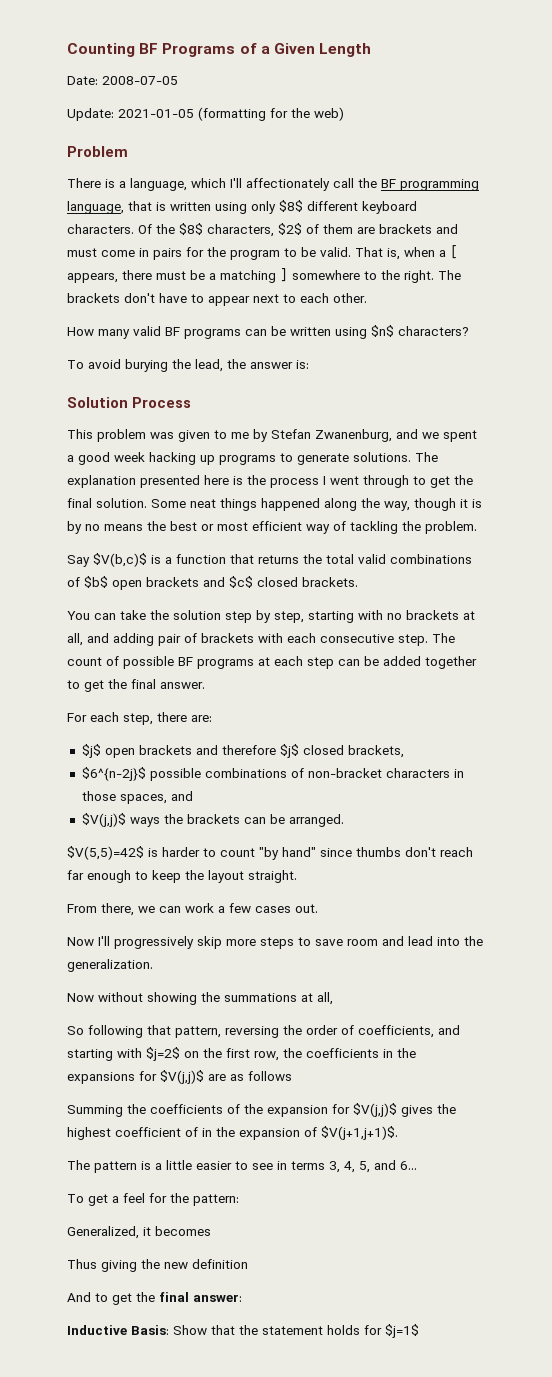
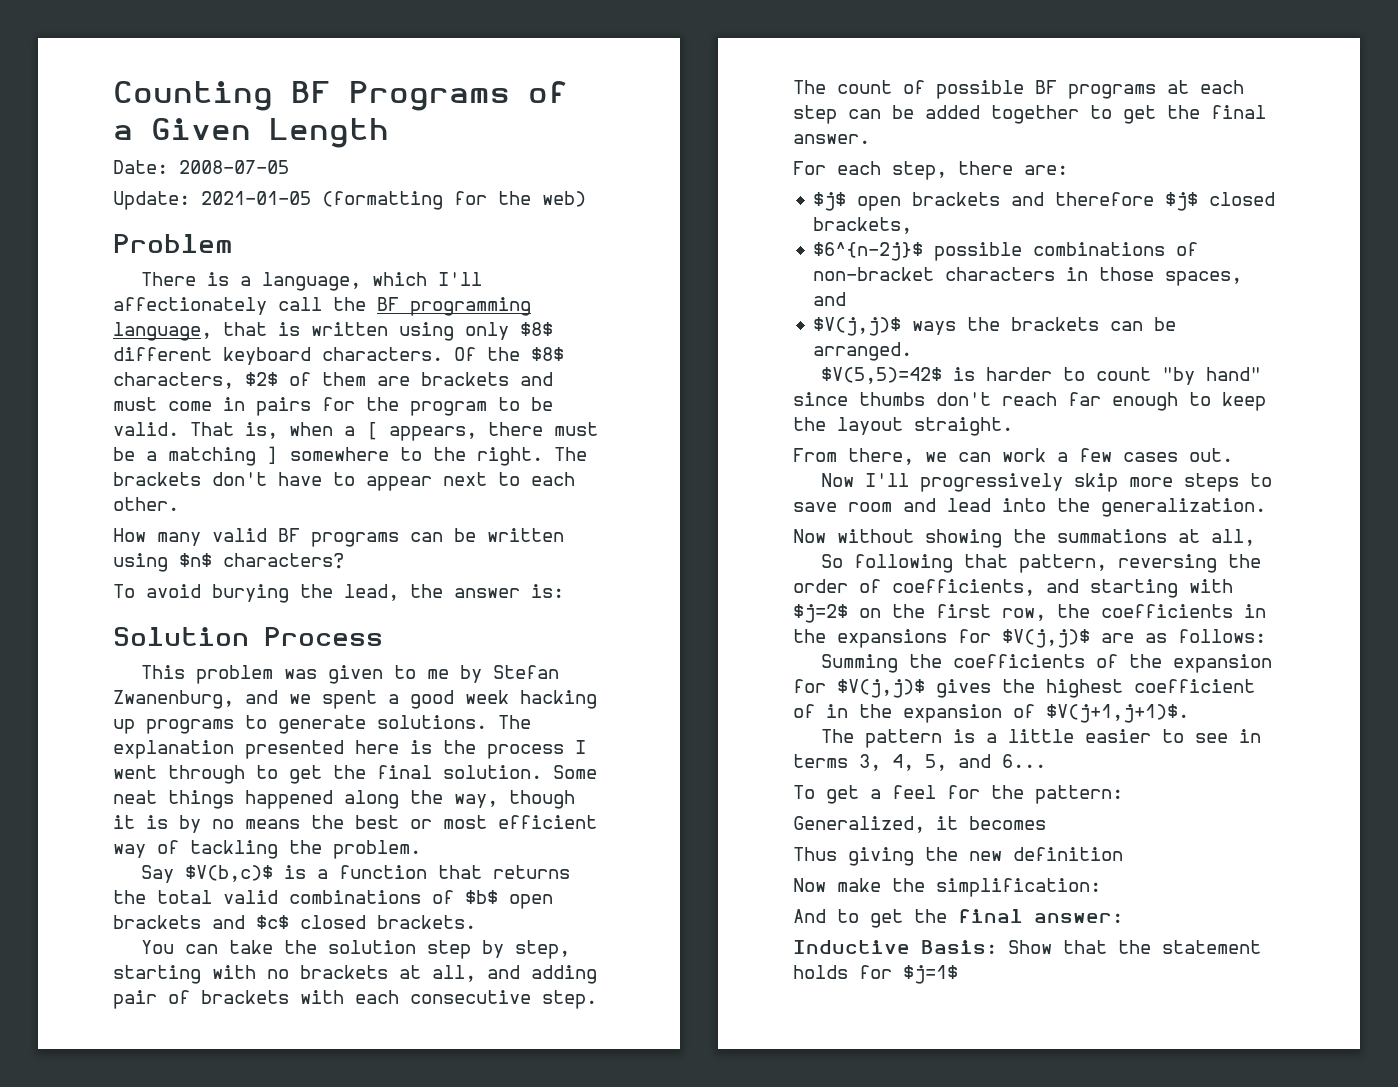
- So following that pattern, reversing the order of coefficients, and starting with $j=2$ on the first row, the coefficients in the expansions for $V(j,j)$ are as follows
+ So following that pattern, reversing the order of coefficients, and starting with $j=2$ on the first row, the coefficients in the expansions for $V(j,j)$ are as follows:
+ Now make the simplification:

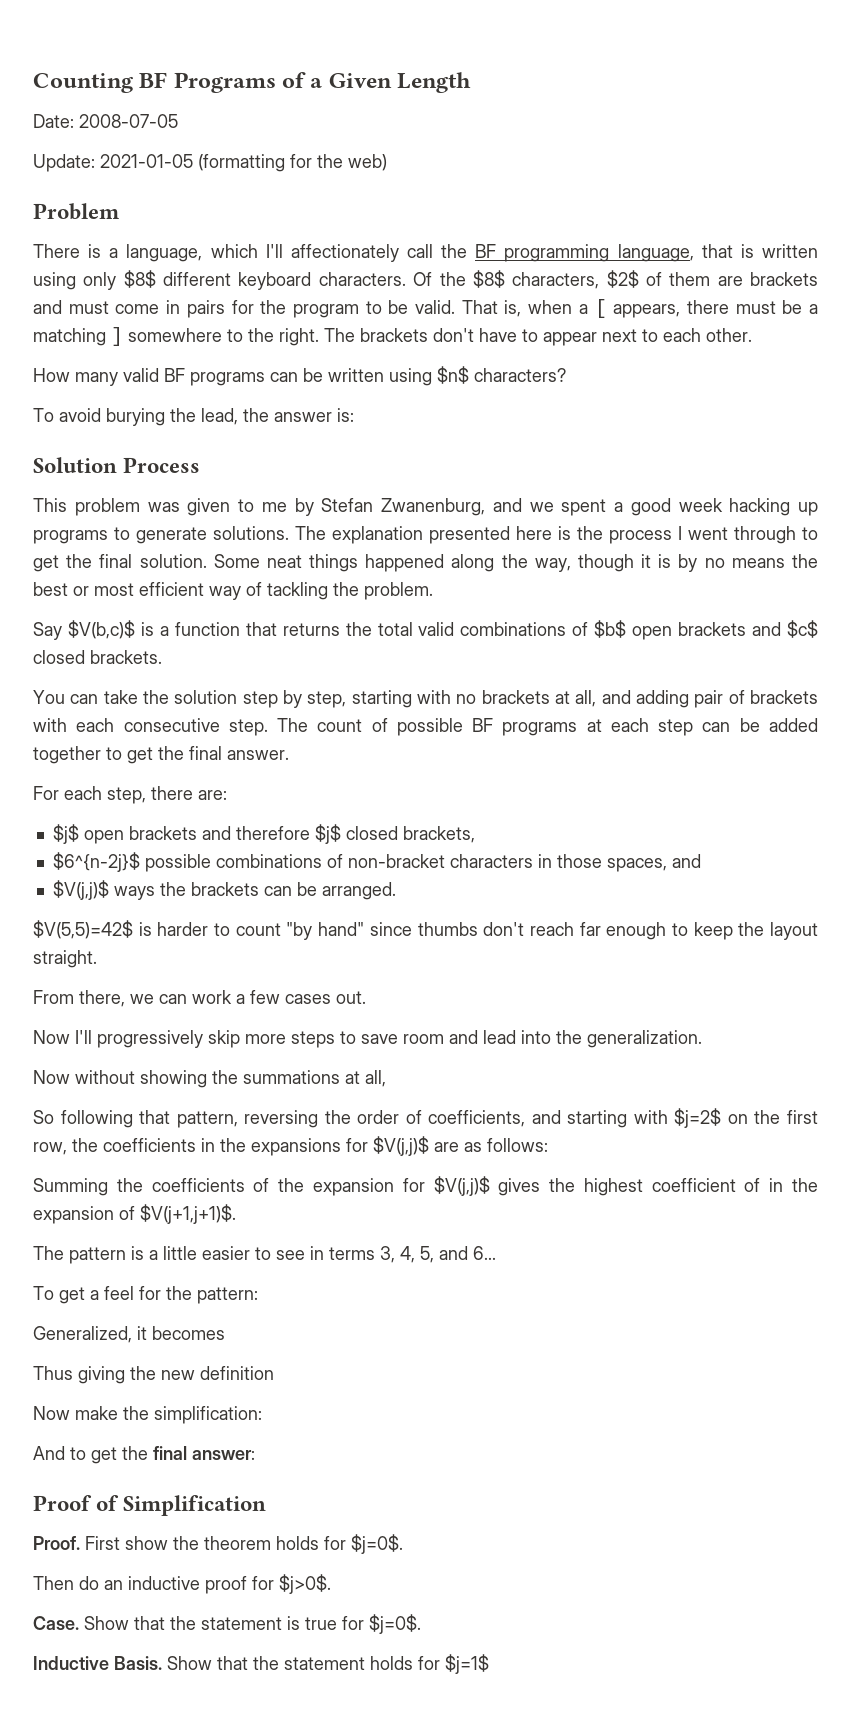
+ Proof of Simplification
+ Proof. First show the theorem holds for $j=0$.
+ Then do an inductive proof for $j>0$.
+ Case. Show that the statement is true for $j=0$.
- Inductive Basis: Show that the statement holds for $j=1$
+ Inductive Basis. Show that the statement holds for $j=1$

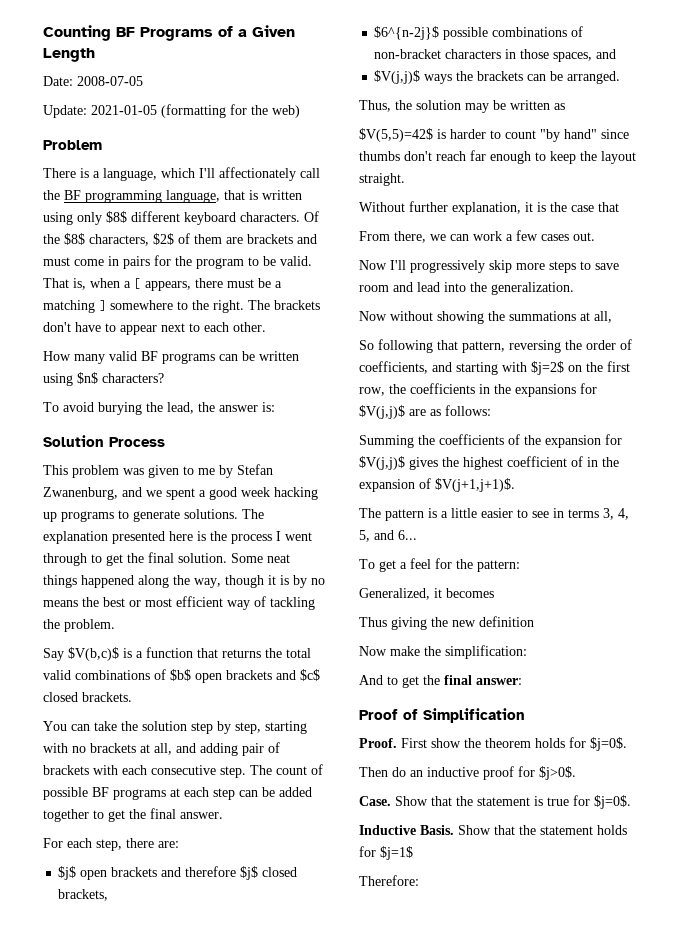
+ Thus, the solution may be written as
+ Without further explanation, it is the case that
+ Therefore:

